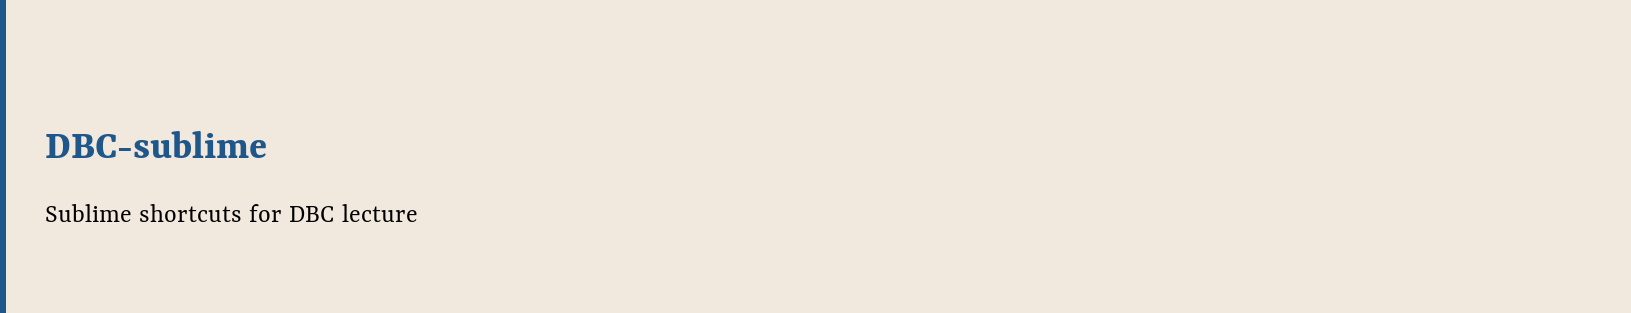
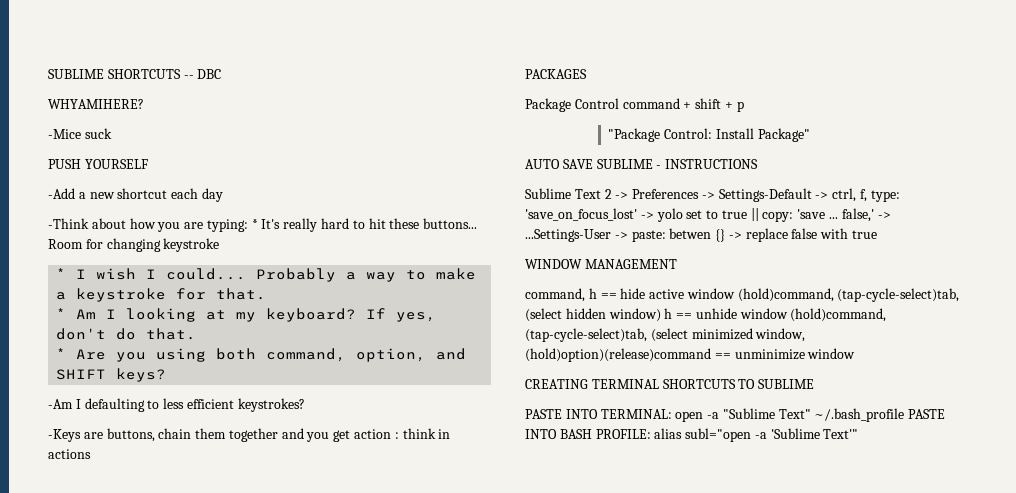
- DBC-sublime
- Sublime shortcuts for DBC lecture
+ SUBLIME SHORTCUTS -- DBC
+ WHYAMIHERE?
+ -Mice suck
+ PUSH YOURSELF
+ -Add a new shortcut each day
+ -Think about how you are typing: * It's really hard to hit these buttons... Room for changing keystroke
+ * I wish I could... Probably a way to make a keystroke for that.
+ * Am I looking at my keyboard? If yes, don't do that.
+ * Are you using both command, option, and SHIFT keys?
+ -Am I defaulting to less efficient keystrokes?
+ -Keys are buttons, chain them together and you get action : think in actions
+ PACKAGES
+ Package Control command + shift + p
+ "Package Control: Install Package"
+ AUTO SAVE SUBLIME - INSTRUCTIONS
+ Sublime Text 2 -> Preferences -> Settings-Default -> ctrl, f, type: 'save_on_focus_lost' -> yolo set to true || copy: 'save ... false,' -> ...Settings-User -> paste: betwen {} -> replace false with true
+ WINDOW MANAGEMENT
+ command, h == hide active window (hold)command, (tap-cycle-select)tab, (select hidden window) h == unhide window (hold)command, (tap-cycle-select)tab, (select minimized window, (hold)option)(release)command == unminimize window
+ CREATING TERMINAL SHORTCUTS TO SUBLIME
+ PASTE INTO TERMINAL: open -a "Sublime Text" ~/.bash_profile PASTE INTO BASH PROFILE: alias subl="open -a 'Sublime Text'"

